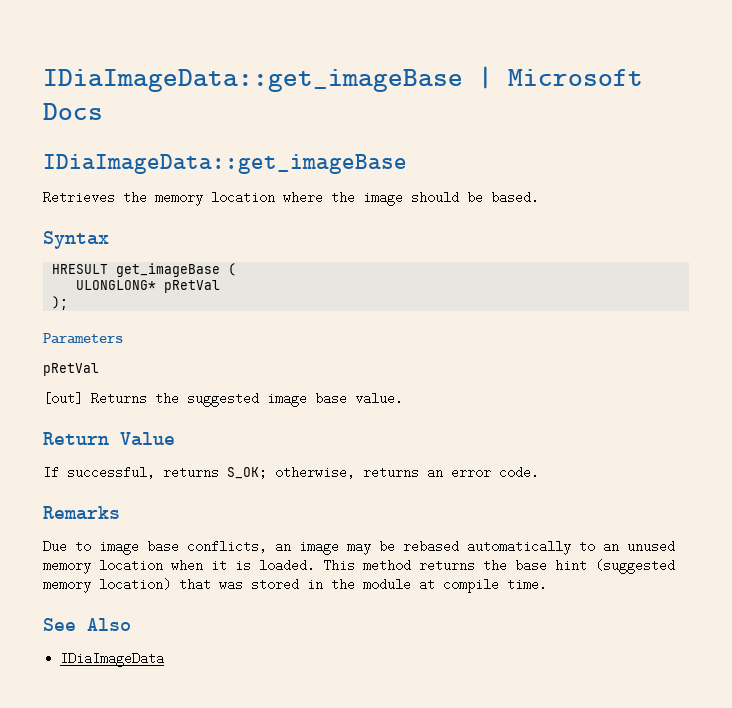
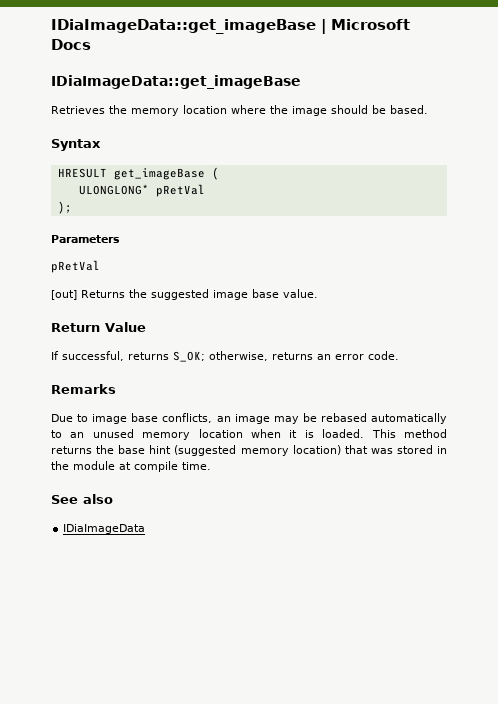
- See Also
+ See also

